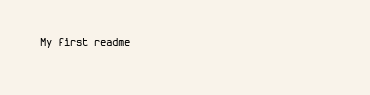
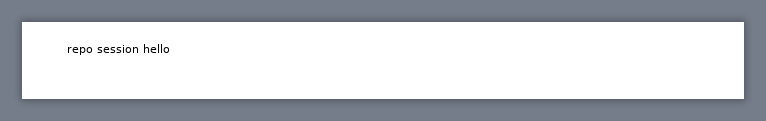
- My first readme
+ repo session hello

